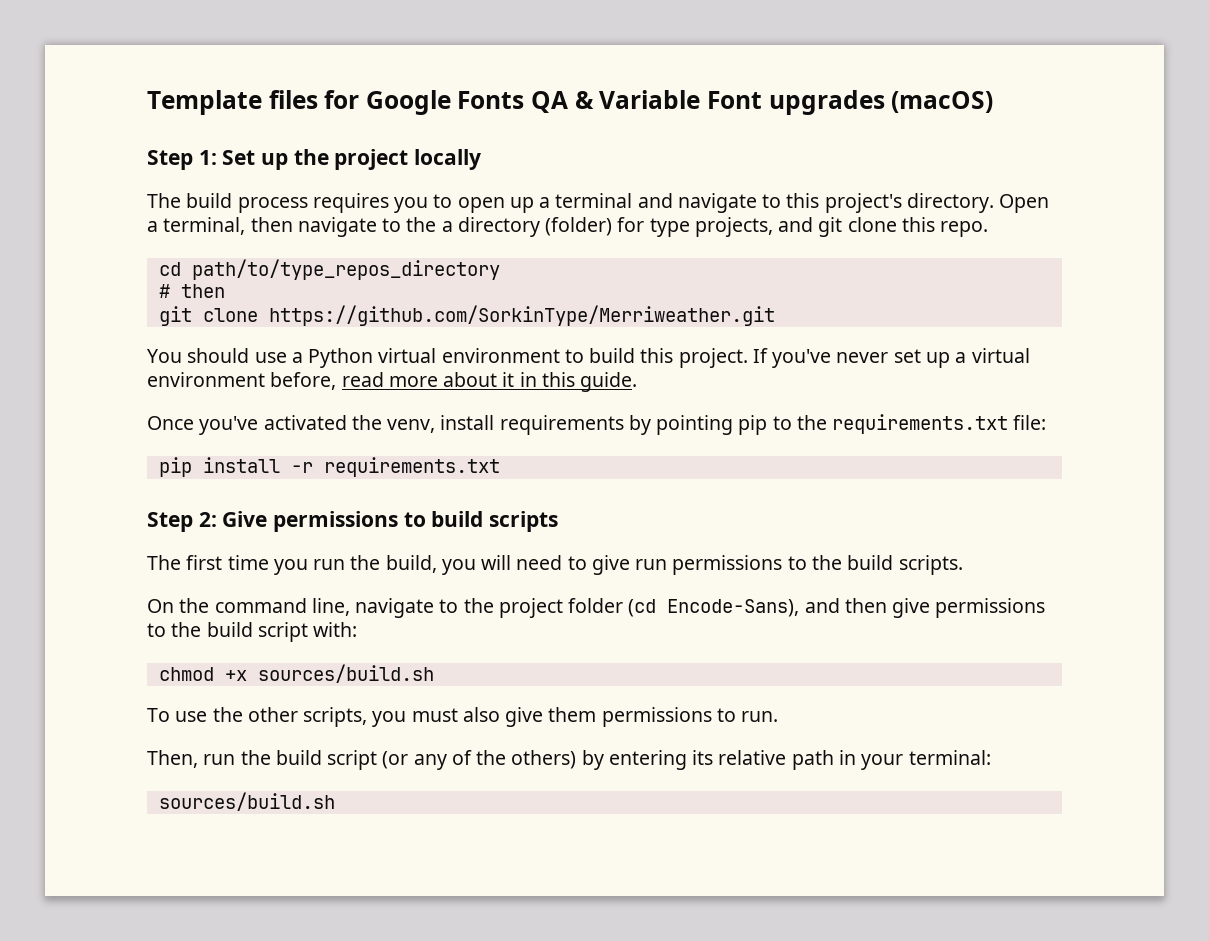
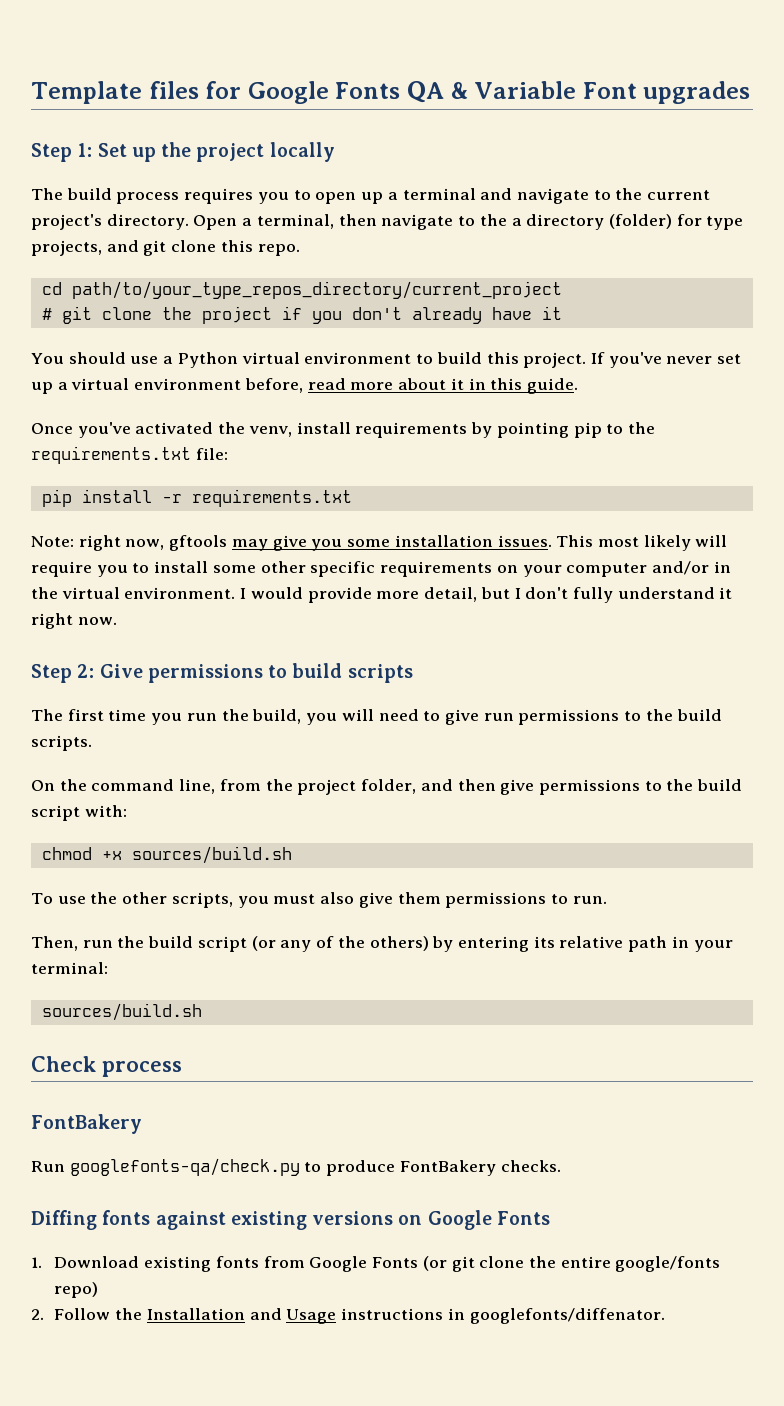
- Template files for Google Fonts QA & Variable Font upgrades (macOS)
+ Template files for Google Fonts QA & Variable Font upgrades
- The build process requires you to open up a terminal and navigate to this project's directory.
+ The build process requires you to open up a terminal and navigate to the current project's directory.
- cd path/to/type_repos_directory
+ cd path/to/your_type_repos_directory/current_project
- # then
- git clone https://github.com/SorkinType/Merriweather.git
+ # git clone the project if you don't already have it
+ Note: right now, gftools may give you some installation issues. This most likely will require you to install some other specific requirements on your computer and/or in the virtual environment. I would provide more detail, but I don't fully understand it right now.
- On the command line, navigate to the project folder (cd Encode-Sans), and then give permissions to the build script with:
+ On the command line, from the project folder, and then give permissions to the build script with:
+ Check process
+ FontBakery
+ Run googlefonts-qa/check.py to produce FontBakery checks.
+ Diffing fonts against existing versions on Google Fonts
+ 1. Download existing fonts from Google Fonts (or git clone the entire google/fonts repo)
+ 2. Follow the Installation and Usage instructions in googlefonts/diffenator.

